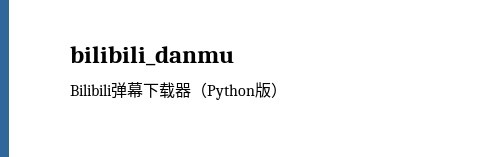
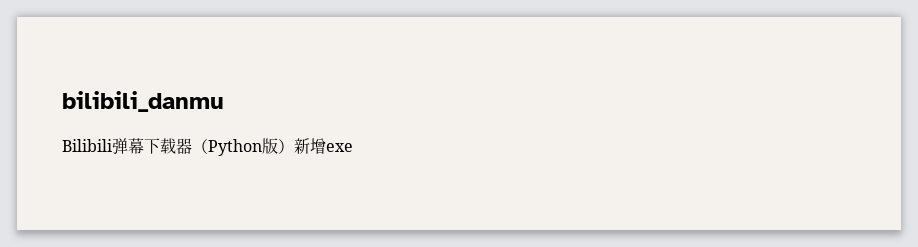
- Bilibili弹幕下载器（Python版）
+ Bilibili弹幕下载器（Python版）新增exe

